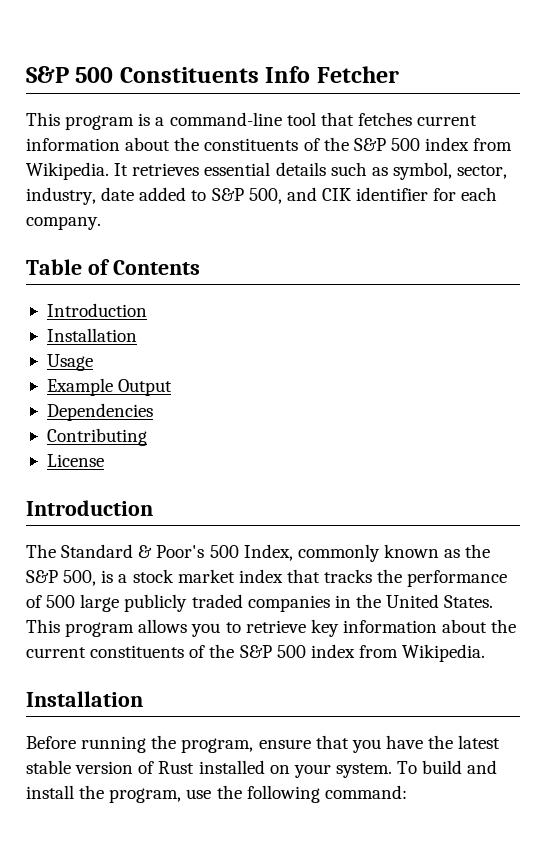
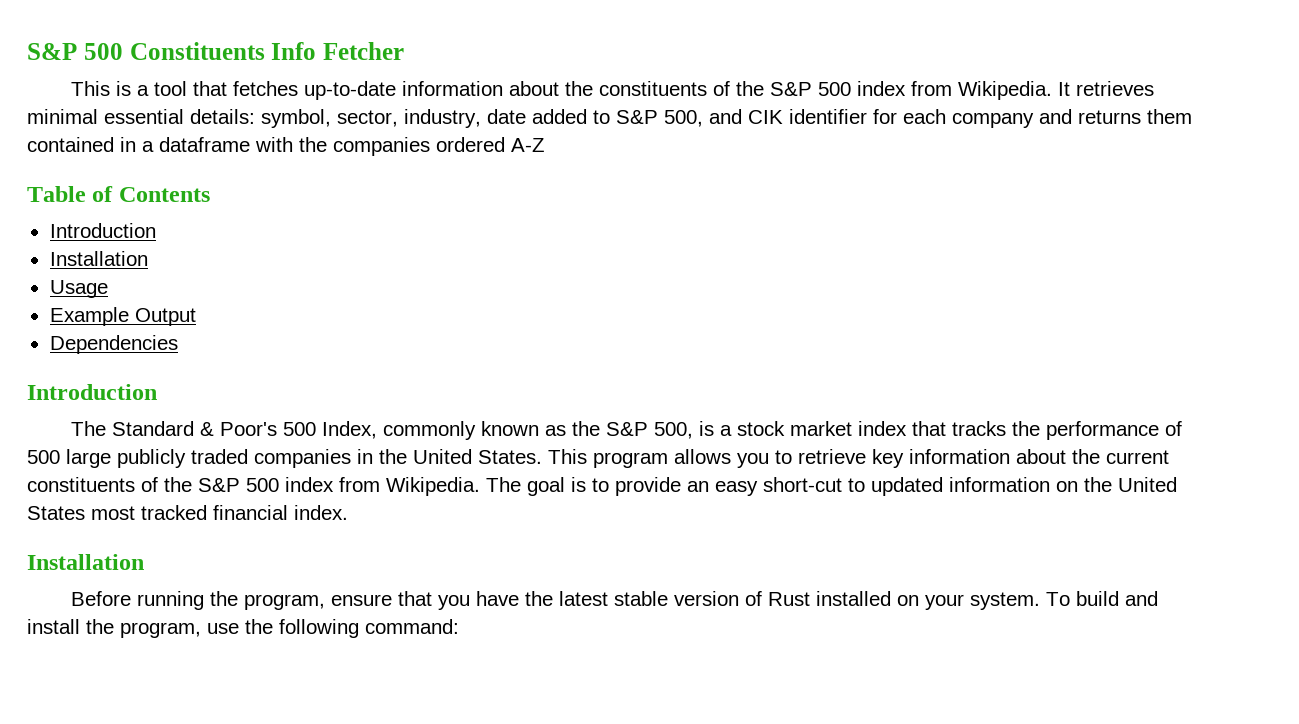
- This program is a command-line tool that fetches current information about the constituents of the S&P 500 index from Wikipedia.
+ This is a tool that fetches up-to-date information about the constituents of the S&P 500 index from Wikipedia.
- It retrieves essential details such as symbol, sector, industry, date added to S&P 500, and CIK identifier for each company.
+ It retrieves minimal essential details: symbol, sector, industry, date added to S&P 500, and CIK identifier for each company and returns them contained in a dataframe with the companies ordered A-Z
- Contributing
- License
+ The goal is to provide an easy short-cut to updated information on the United States most tracked financial index.

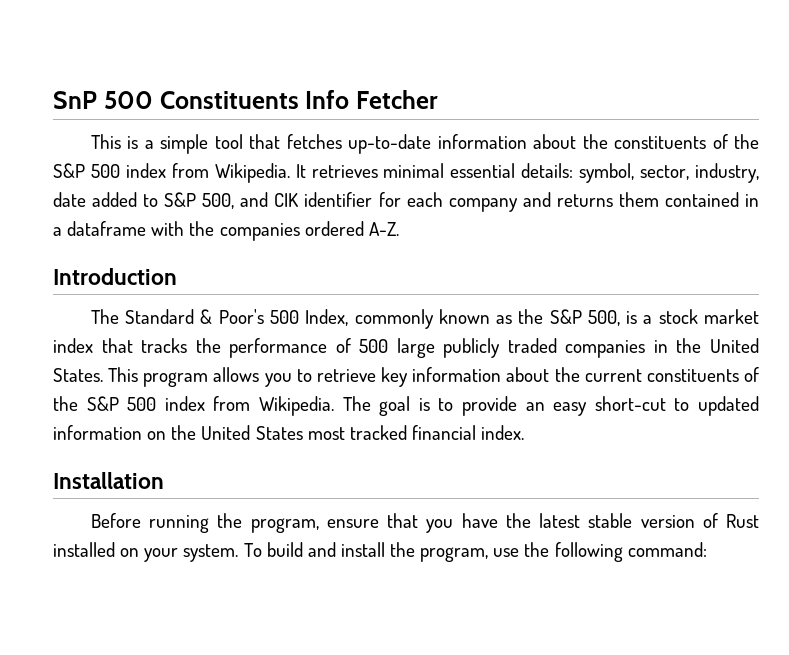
- S&P 500 Constituents Info Fetcher
+ SnP 500 Constituents Info Fetcher
- This is a tool that fetches up-to-date information about the constituents of the S&P 500 index from Wikipedia.
+ This is a simple tool that fetches up-to-date information about the constituents of the S&P 500 index from Wikipedia.
- It retrieves minimal essential details: symbol, sector, industry, date added to S&P 500, and CIK identifier for each company and returns them contained in a dataframe with the companies ordered A-Z
- Table of Contents
- Introduction
- Installation
- Usage
- Example Output
- Dependencies
+ It retrieves minimal essential details: symbol, sector, industry, date added to S&P 500, and CIK identifier for each company and returns them contained in a dataframe with the companies ordered A-Z.

